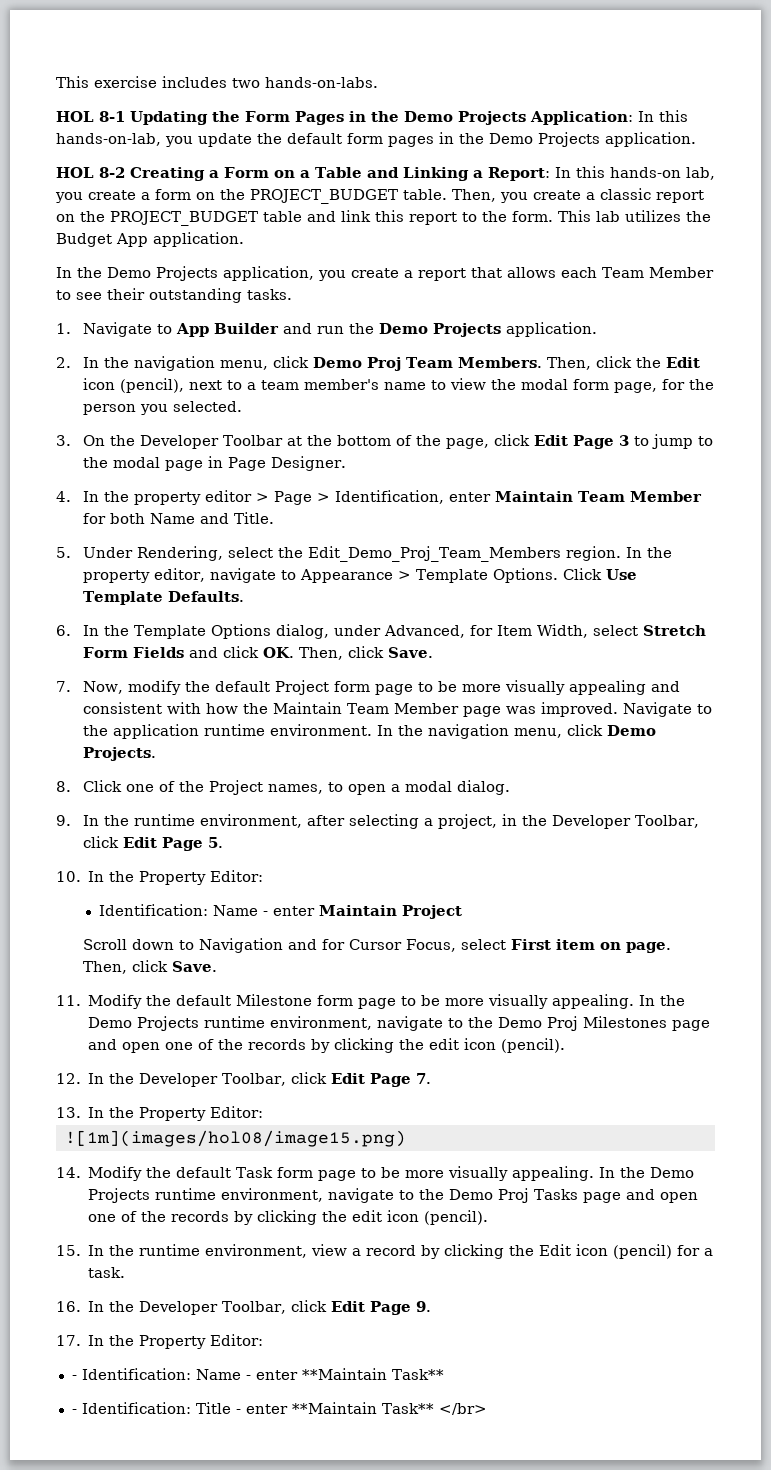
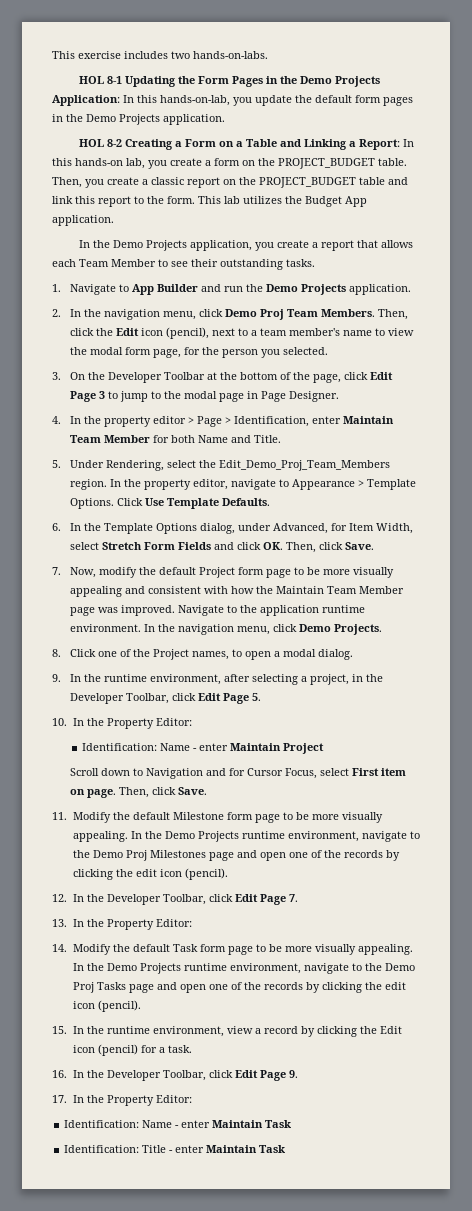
- ![1m](images/hol08/image15.png)
- - Identification: Name - enter **Maintain Task**
- - Identification: Title - enter **Maintain Task** </br>
+ Identification: Name - enter Maintain Task
+ Identification: Title - enter Maintain Task

